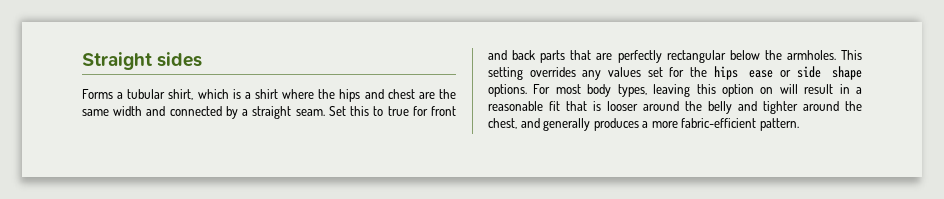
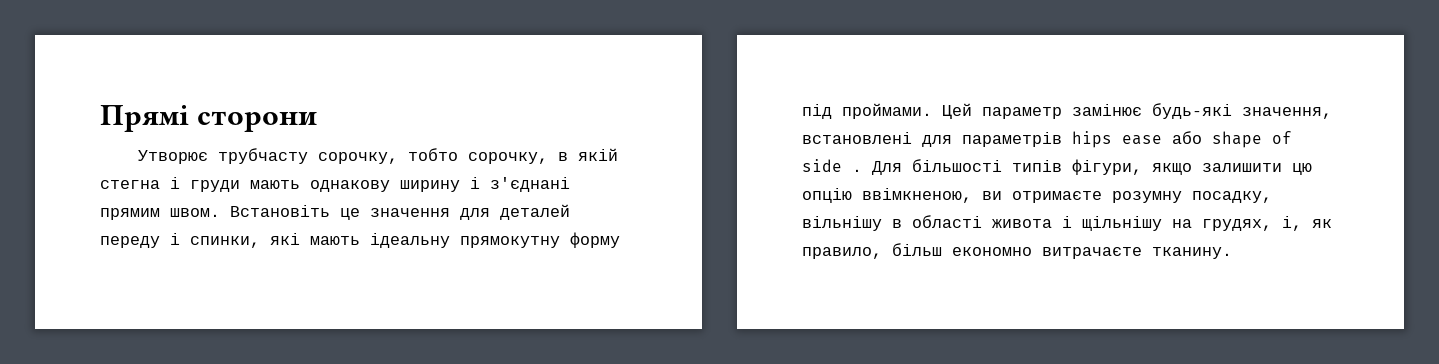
- Straight sides
- Forms a tubular shirt, which is a shirt where the hips and chest are the same width and connected by a straight seam. Set this to true for front and back parts that are perfectly rectangular below the armholes. This setting overrides any values set for the hips ease or side shape options. For most body types, leaving this option on will result in a reasonable fit that is looser around the belly and tighter around the chest, and generally produces a more fabric-efficient pattern.
+ Прямі сторони
+ Утворює трубчасту сорочку, тобто сорочку, в якій стегна і груди мають однакову ширину і з'єднані прямим швом. Встановіть це значення для деталей переду і спинки, які мають ідеальну прямокутну форму під проймами. Цей параметр замінює будь-які значення, встановлені для параметрів hips ease або shape of side . Для більшості типів фігури, якщо залишити цю опцію ввімкненою, ви отримаєте розумну посадку, вільнішу в області живота і щільнішу на грудях, і, як правило, більш економно витрачаєте тканину.

